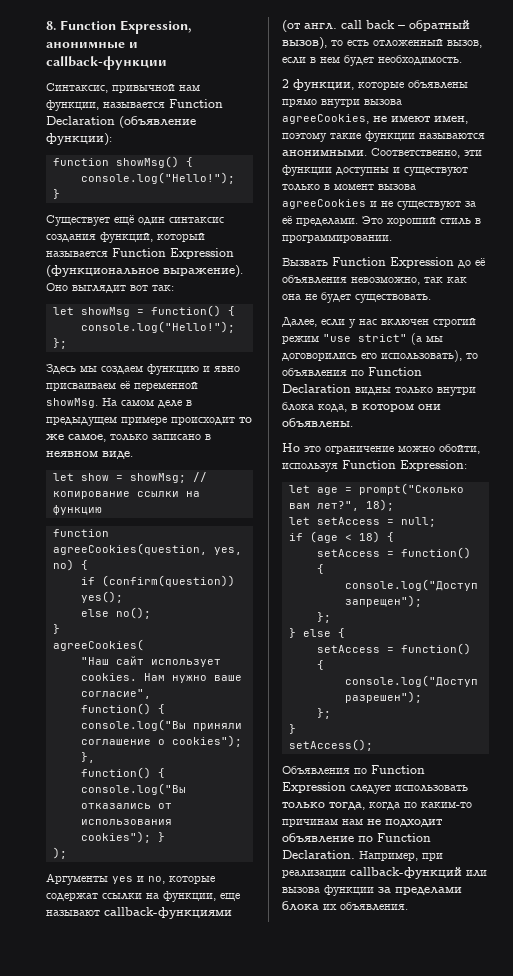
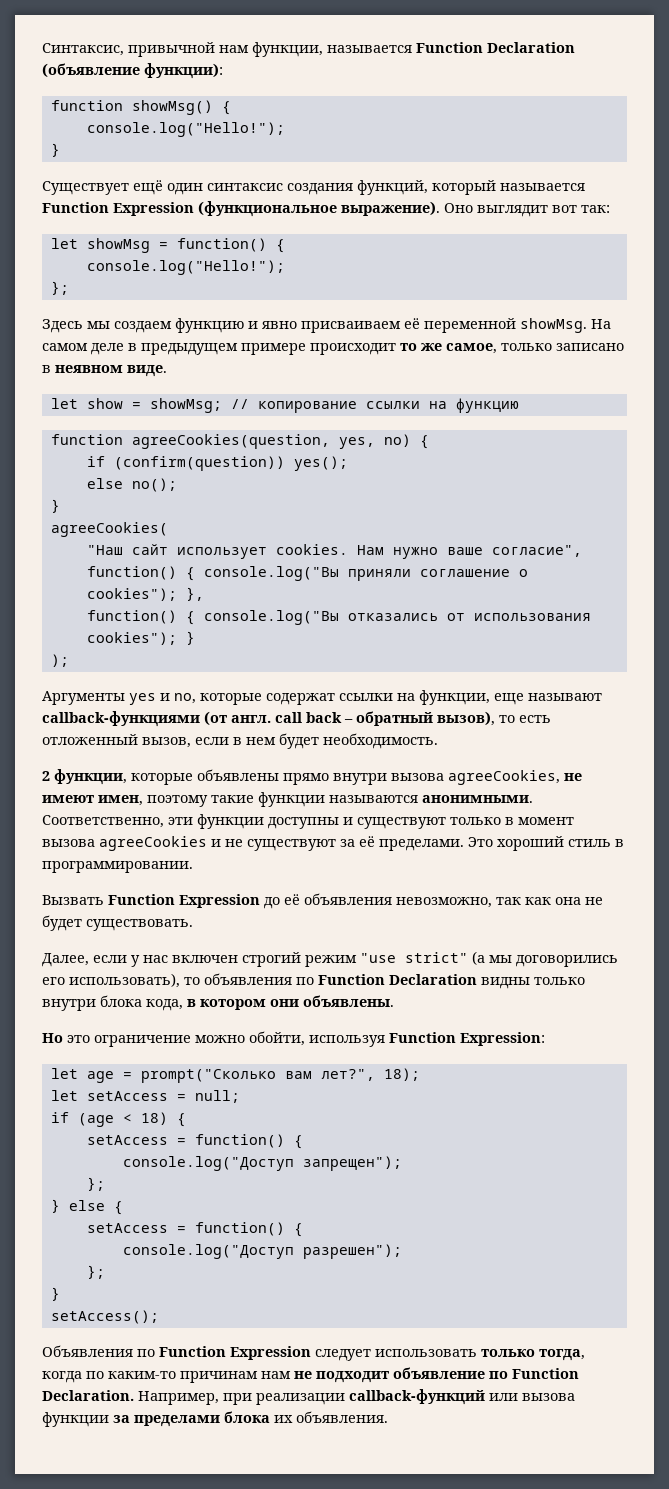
- 8. Function Expression, анонимные и callback-функции

